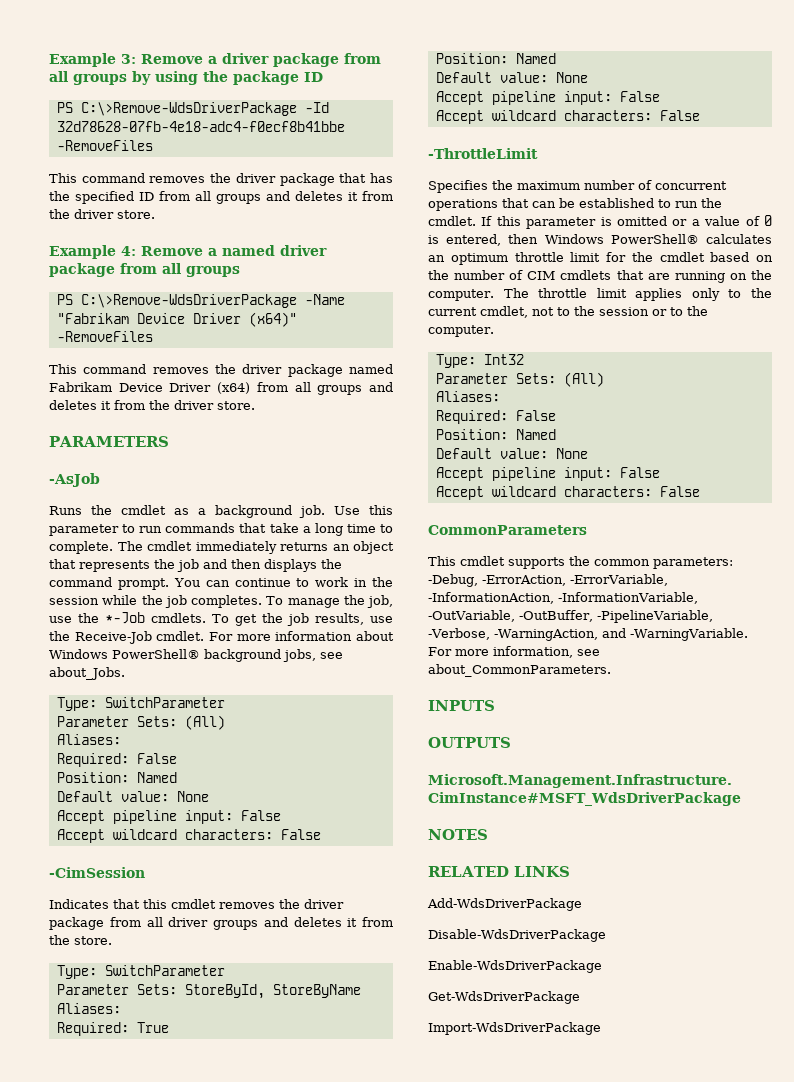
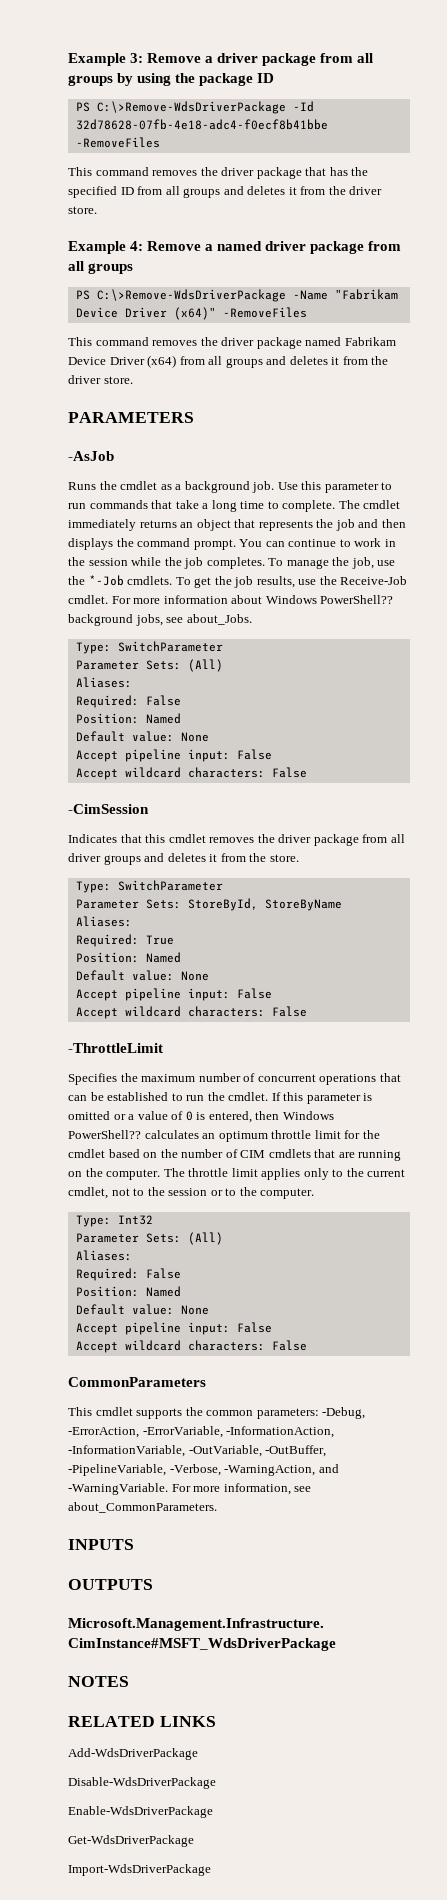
- For more information about Windows PowerShell® background jobs, see about_Jobs.
+ For more information about Windows PowerShell?? background jobs, see about_Jobs.
- If this parameter is omitted or a value of 0 is entered, then Windows PowerShell® calculates an optimum throttle limit for the cmdlet based on the number of CIM cmdlets that are running on the computer.
+ If this parameter is omitted or a value of 0 is entered, then Windows PowerShell?? calculates an optimum throttle limit for the cmdlet based on the number of CIM cmdlets that are running on the computer.

